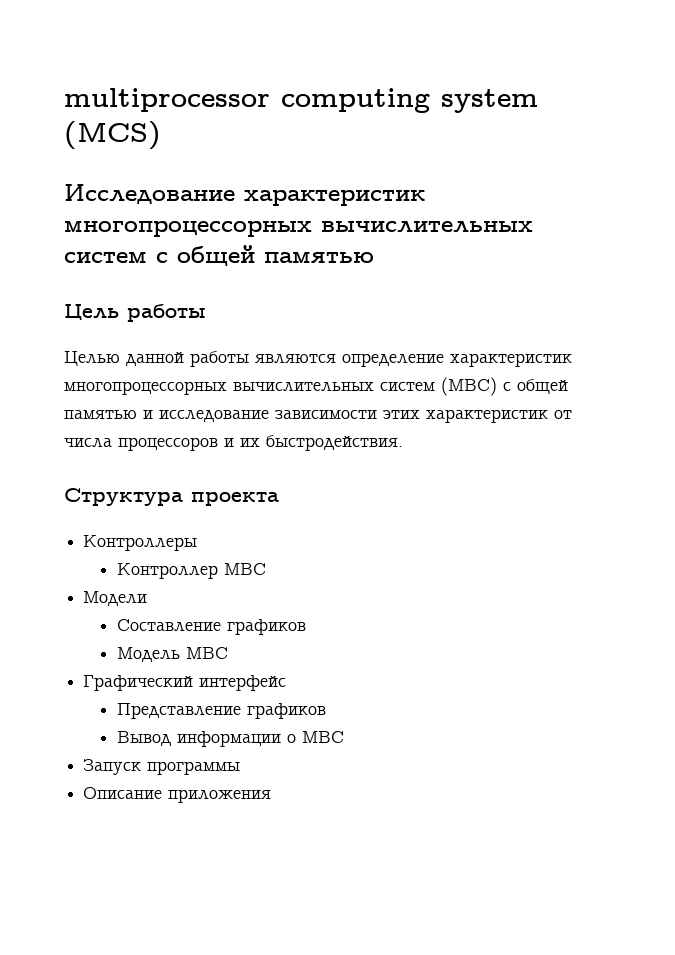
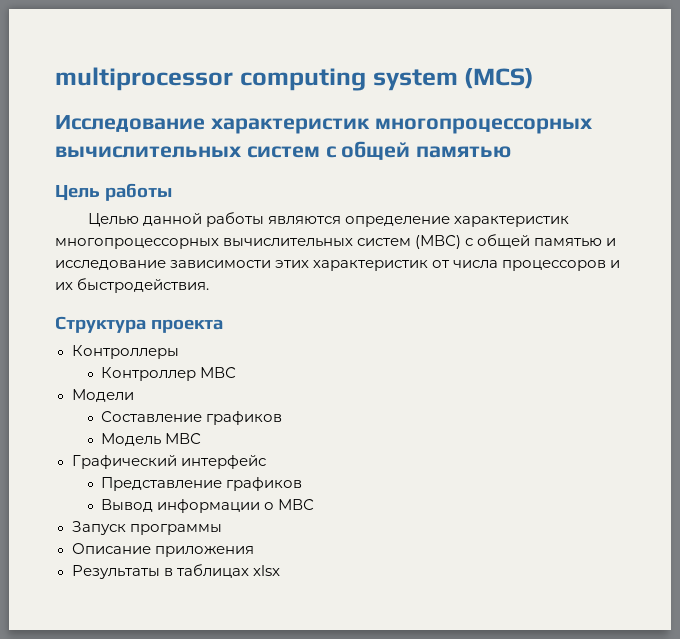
+ Результаты в таблицах xlsx

